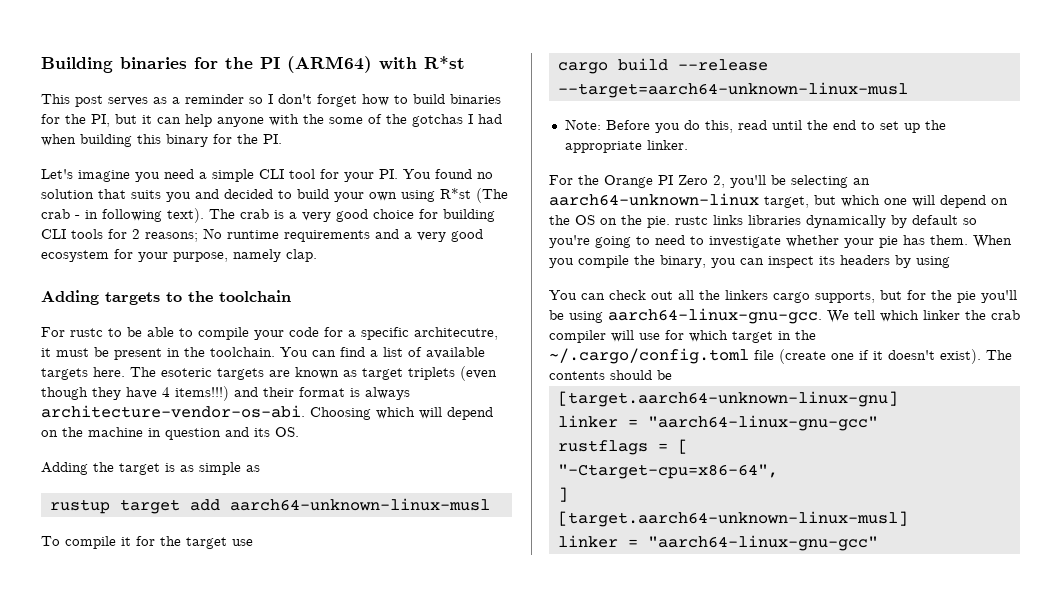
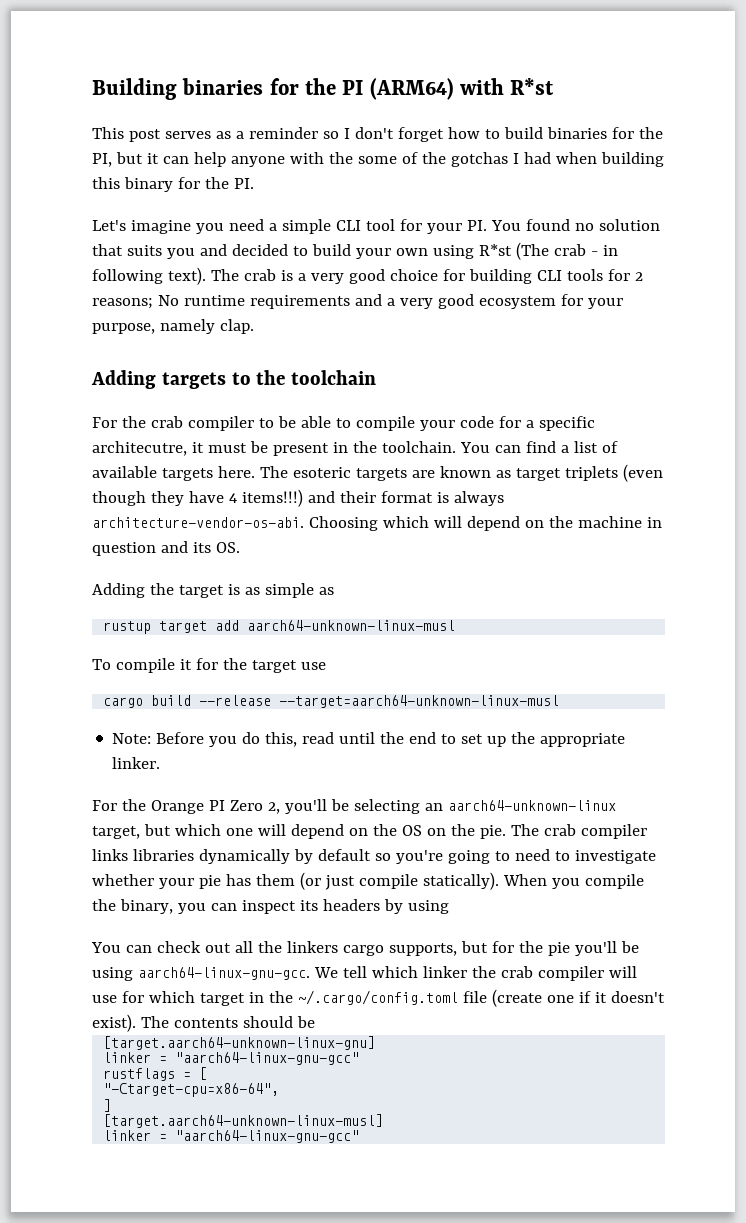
- For rustc to be able to compile your code for a specific architecutre, it must be present in the toolchain.
+ For the crab compiler to be able to compile your code for a specific architecutre, it must be present in the toolchain.
- For the Orange PI Zero 2, you'll be selecting an aarch64-unknown-linux target, but which one will depend on the OS on the pie. rustc links libraries dynamically by default so you're going to need to investigate whether your pie has them.
+ For the Orange PI Zero 2, you'll be selecting an aarch64-unknown-linux target, but which one will depend on the OS on the pie. The crab compiler links libraries dynamically by default so you're going to need to investigate whether your pie has them (or just compile statically).

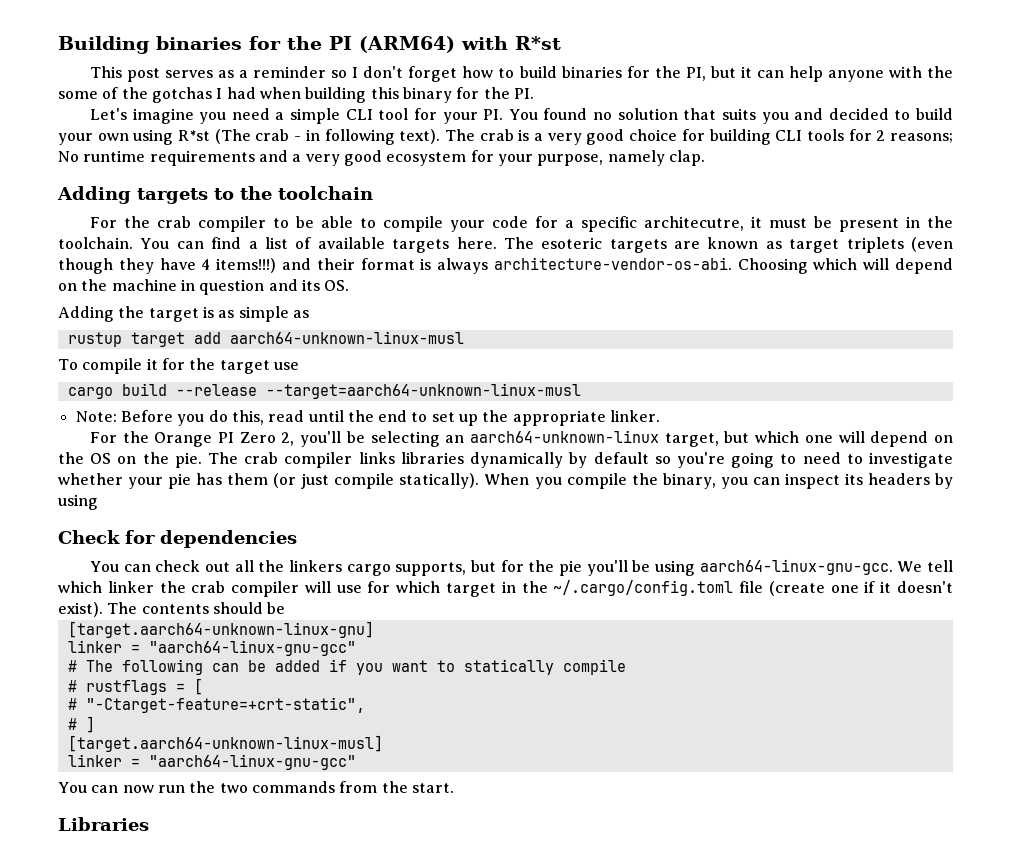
+ Check for dependencies
- rustflags = [
+ # The following can be added if you want to statically compile
+ # rustflags = [
- "-Ctarget-cpu=x86-64",
- ]
+ # "-Ctarget-feature=+crt-static",
+ # ]
+ You can now run the two commands from the start.
+ Libraries

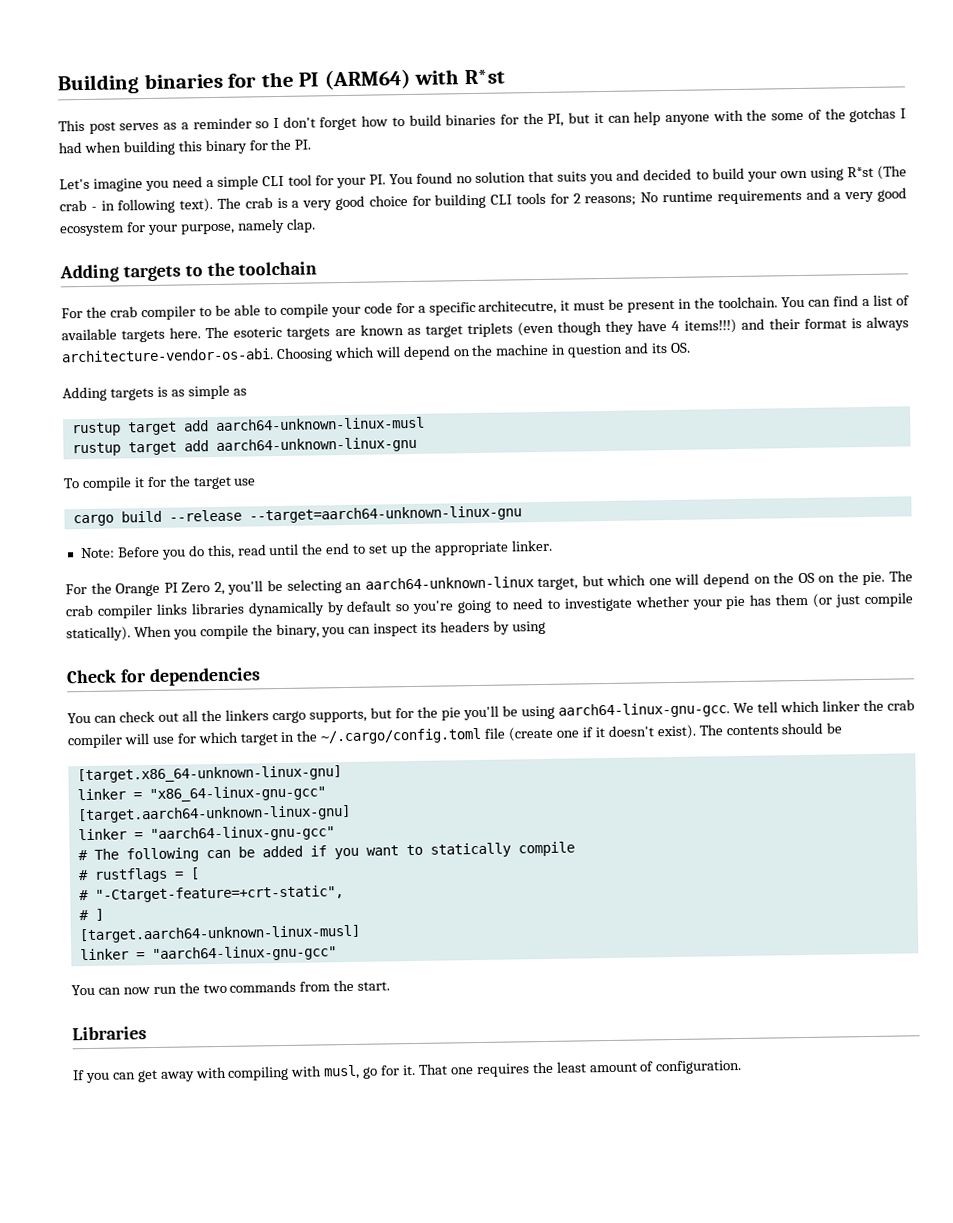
- Adding the target is as simple as
+ Adding targets is as simple as
+ rustup target add aarch64-unknown-linux-gnu
- cargo build --release --target=aarch64-unknown-linux-musl
+ cargo build --release --target=aarch64-unknown-linux-gnu
+ [target.x86_64-unknown-linux-gnu]
+ linker = "x86_64-linux-gnu-gcc"
+ If you can get away with compiling with musl, go for it. That one requires the least amount of configuration.

